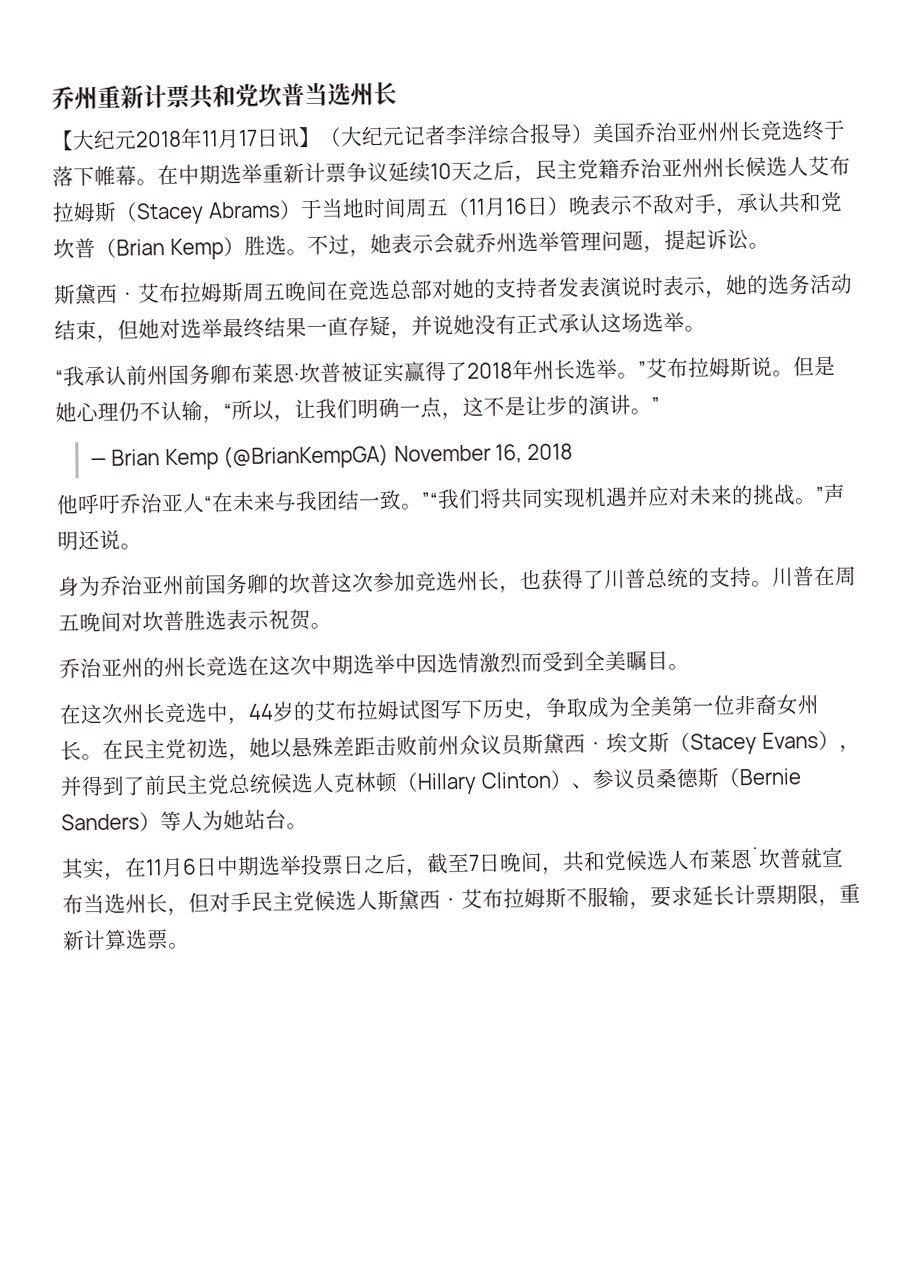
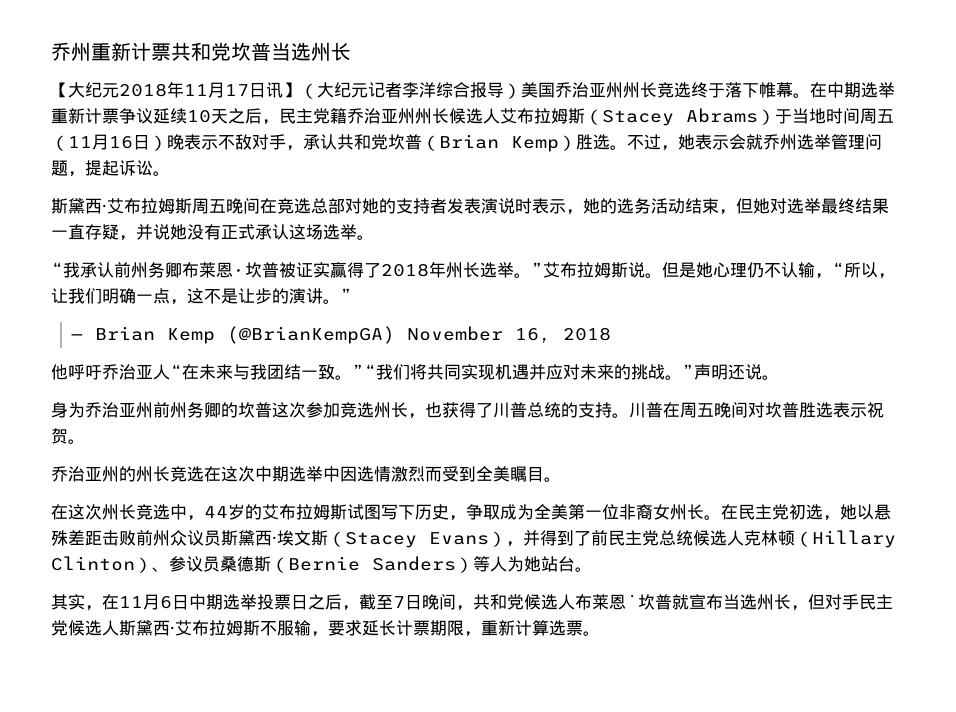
- “我承认前州国务卿布莱恩·坎普被证实赢得了2018年州长选举。”艾布拉姆斯说。
+ “我承认前州务卿布莱恩·坎普被证实赢得了2018年州长选举。”艾布拉姆斯说。
- 身为乔治亚州前国务卿的坎普这次参加竞选州长，也获得了川普总统的支持。
+ 身为乔治亚州前州务卿的坎普这次参加竞选州长，也获得了川普总统的支持。
- 在这次州长竞选中，44岁的艾布拉姆试图写下历史，争取成为全美第一位非裔女州长。
+ 在这次州长竞选中，44岁的艾布拉姆斯试图写下历史，争取成为全美第一位非裔女州长。

